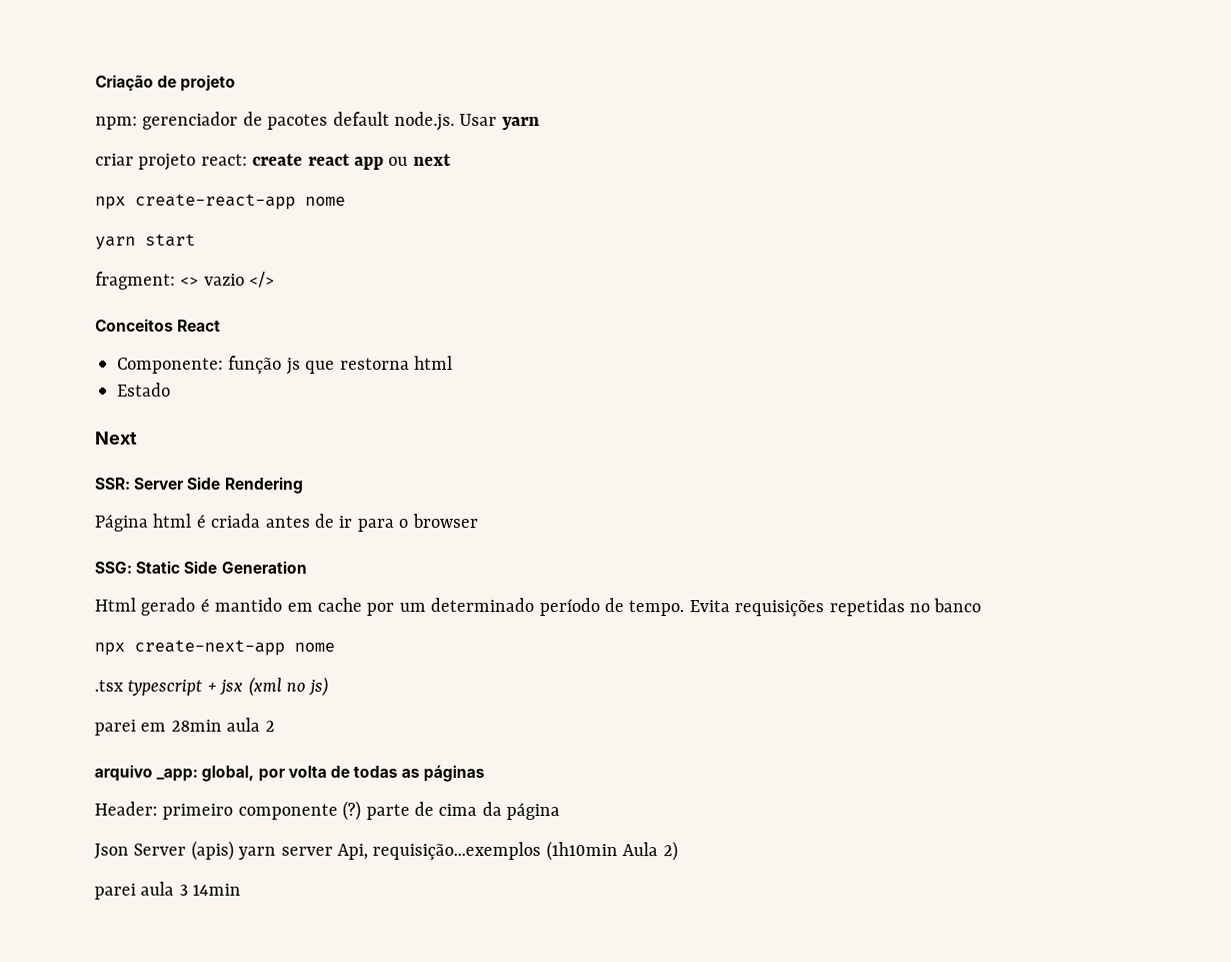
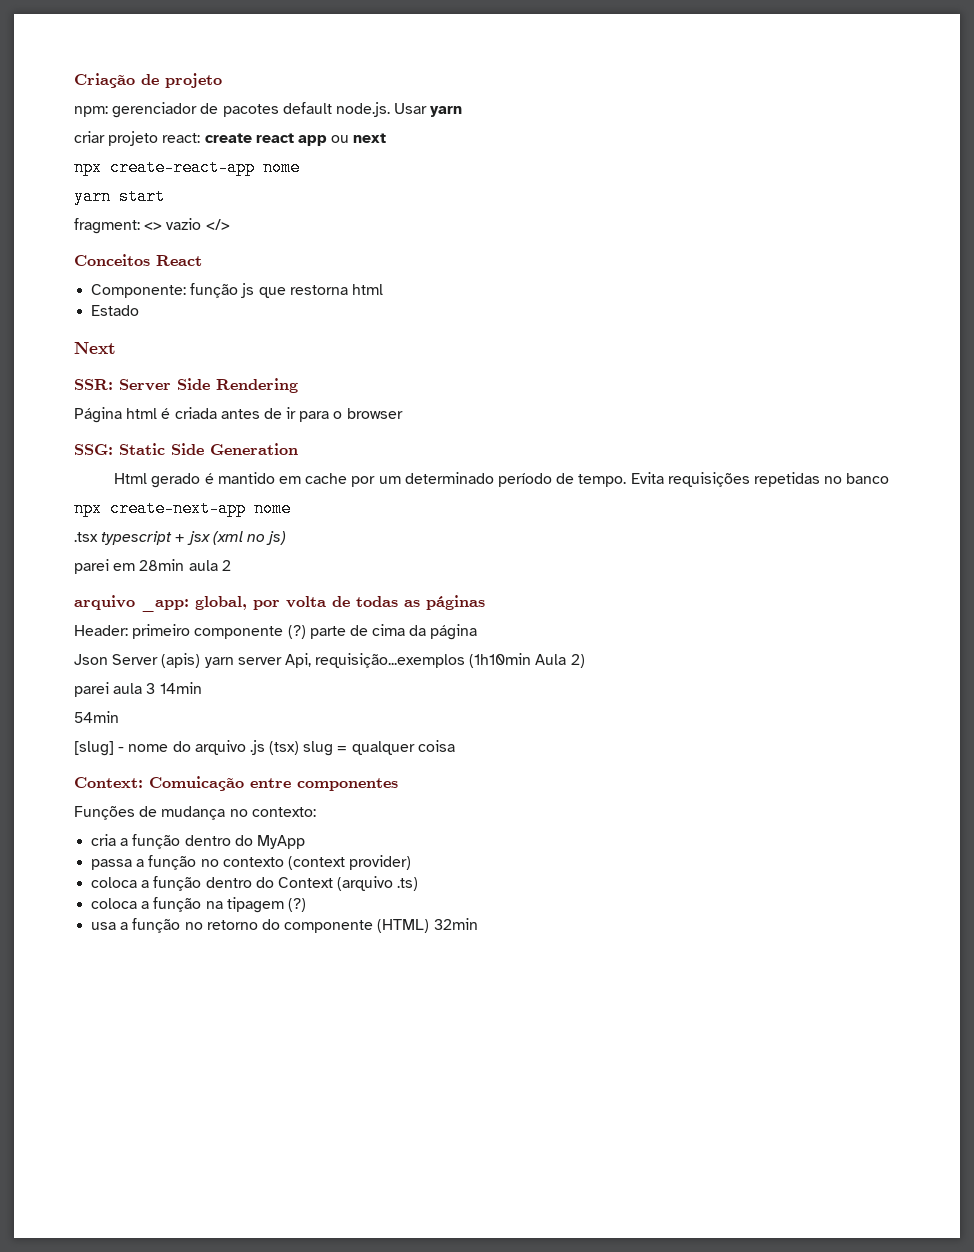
+ 54min
+ [slug] - nome do arquivo .js (tsx) slug = qualquer coisa
+ Context: Comuicação entre componentes
+ Funções de mudança no contexto:
+ cria a função dentro do MyApp
+ passa a função no contexto (context provider)
+ coloca a função dentro do Context (arquivo .ts)
+ coloca a função na tipagem (?)
+ usa a função no retorno do componente (HTML) 32min

